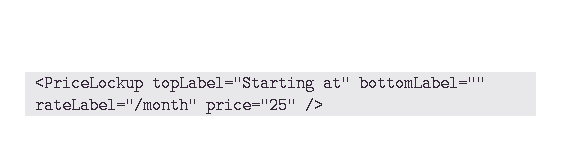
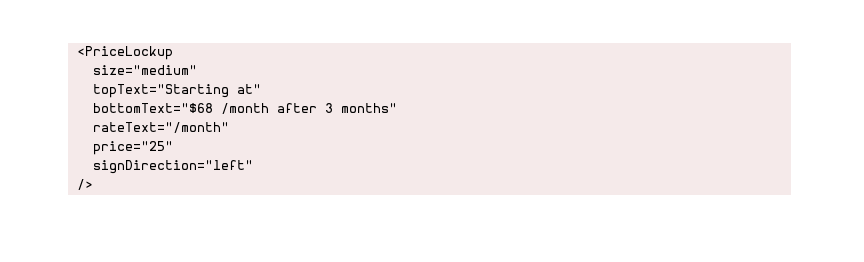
- <PriceLockup topLabel="Starting at" bottomLabel="" rateLabel="/month" price="25" />
+ <PriceLockup
+ size="medium"
+ topText="Starting at"
+ bottomText="$68 /month after 3 months"
+ rateText="/month"
+ price="25"
+ signDirection="left"
+ />

